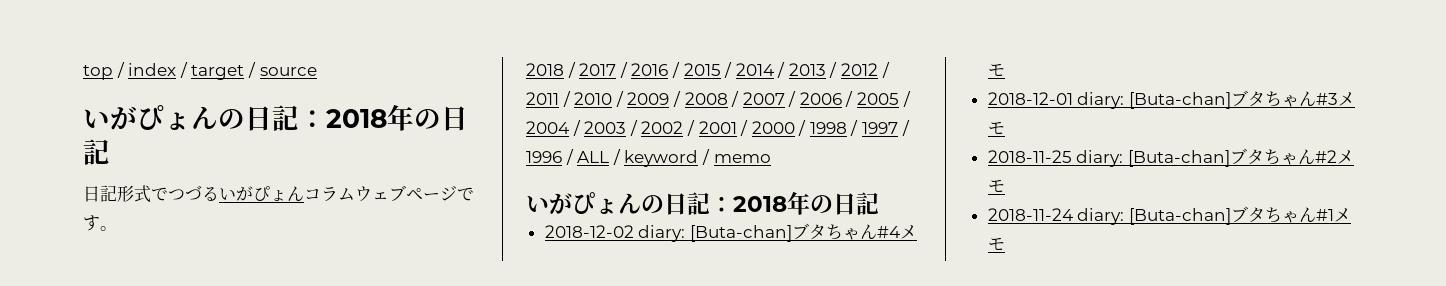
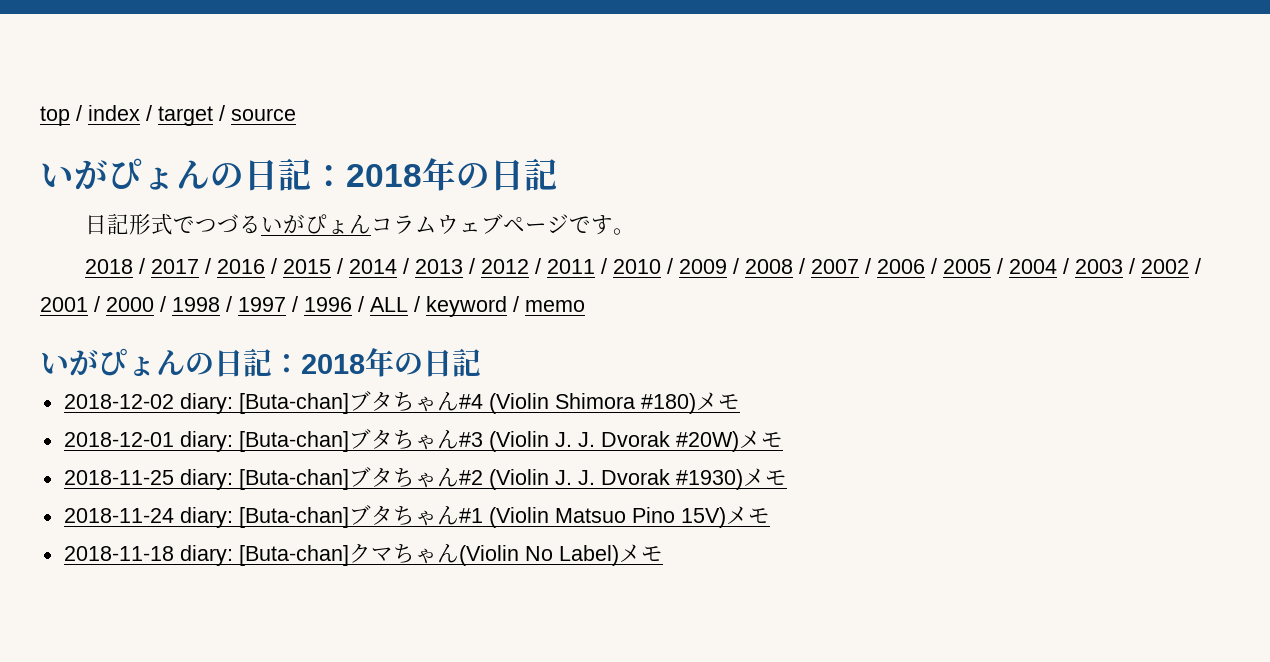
- 2018-12-02 diary: [Buta-chan]ブタちゃん#4メモ
+ 2018-12-02 diary: [Buta-chan]ブタちゃん#4 (Violin Shimora #180)メモ
- 2018-12-01 diary: [Buta-chan]ブタちゃん#3メモ
+ 2018-12-01 diary: [Buta-chan]ブタちゃん#3 (Violin J. J. Dvorak #20W)メモ
- 2018-11-25 diary: [Buta-chan]ブタちゃん#2メモ
+ 2018-11-25 diary: [Buta-chan]ブタちゃん#2 (Violin J. J. Dvorak #1930)メモ
- 2018-11-24 diary: [Buta-chan]ブタちゃん#1メモ
+ 2018-11-24 diary: [Buta-chan]ブタちゃん#1 (Violin Matsuo Pino 15V)メモ
+ 2018-11-18 diary: [Buta-chan]クマちゃん(Violin No Label)メモ

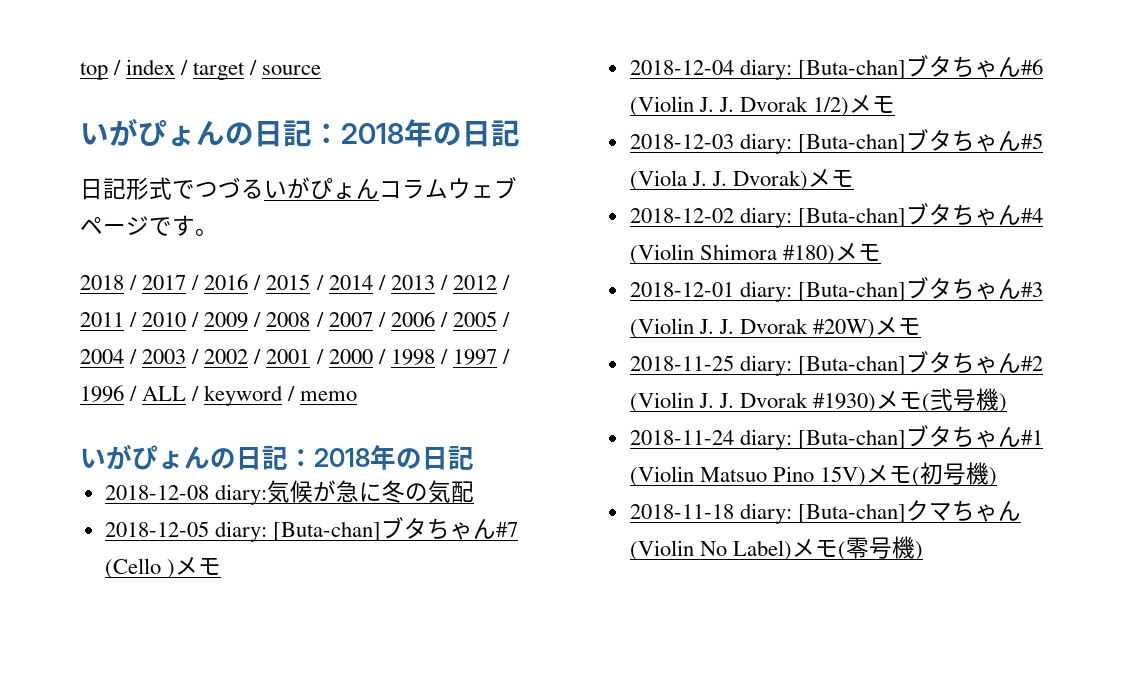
+ 2018-12-08 diary:気候が急に冬の気配
+ 2018-12-05 diary: [Buta-chan]ブタちゃん#7 (Cello )メモ
+ 2018-12-04 diary: [Buta-chan]ブタちゃん#6 (Violin J. J. Dvorak 1/2)メモ
+ 2018-12-03 diary: [Buta-chan]ブタちゃん#5 (Viola J. J. Dvorak)メモ
- 2018-11-25 diary: [Buta-chan]ブタちゃん#2 (Violin J. J. Dvorak #1930)メモ
+ 2018-11-25 diary: [Buta-chan]ブタちゃん#2 (Violin J. J. Dvorak #1930)メモ(弐号機)
- 2018-11-24 diary: [Buta-chan]ブタちゃん#1 (Violin Matsuo Pino 15V)メモ
+ 2018-11-24 diary: [Buta-chan]ブタちゃん#1 (Violin Matsuo Pino 15V)メモ(初号機)
- 2018-11-18 diary: [Buta-chan]クマちゃん(Violin No Label)メモ
+ 2018-11-18 diary: [Buta-chan]クマちゃん(Violin No Label)メモ(零号機)

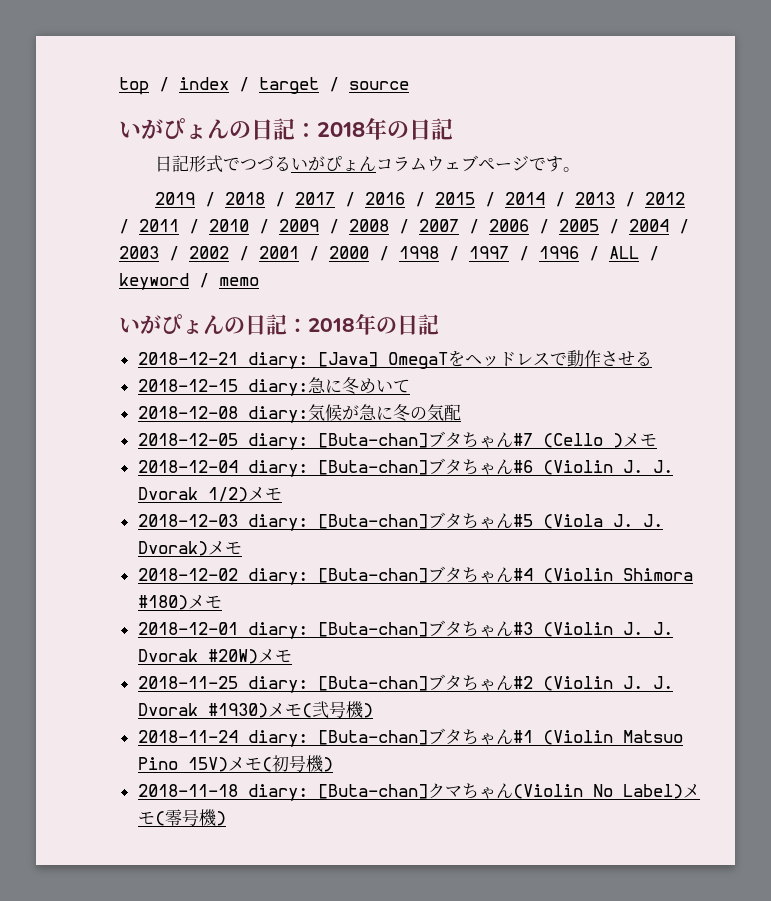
- 2018 / 2017 / 2016 / 2015 / 2014 / 2013 / 2012 / 2011 / 2010 / 2009 / 2008 / 2007 / 2006 / 2005 / 2004 / 2003 / 2002 / 2001 / 2000 / 1998 / 1997 / 1996 / ALL / keyword / memo
+ 2019 / 2018 / 2017 / 2016 / 2015 / 2014 / 2013 / 2012 / 2011 / 2010 / 2009 / 2008 / 2007 / 2006 / 2005 / 2004 / 2003 / 2002 / 2001 / 2000 / 1998 / 1997 / 1996 / ALL / keyword / memo
+ 2018-12-21 diary: [Java] OmegaTをヘッドレスで動作させる
+ 2018-12-15 diary:急に冬めいて

